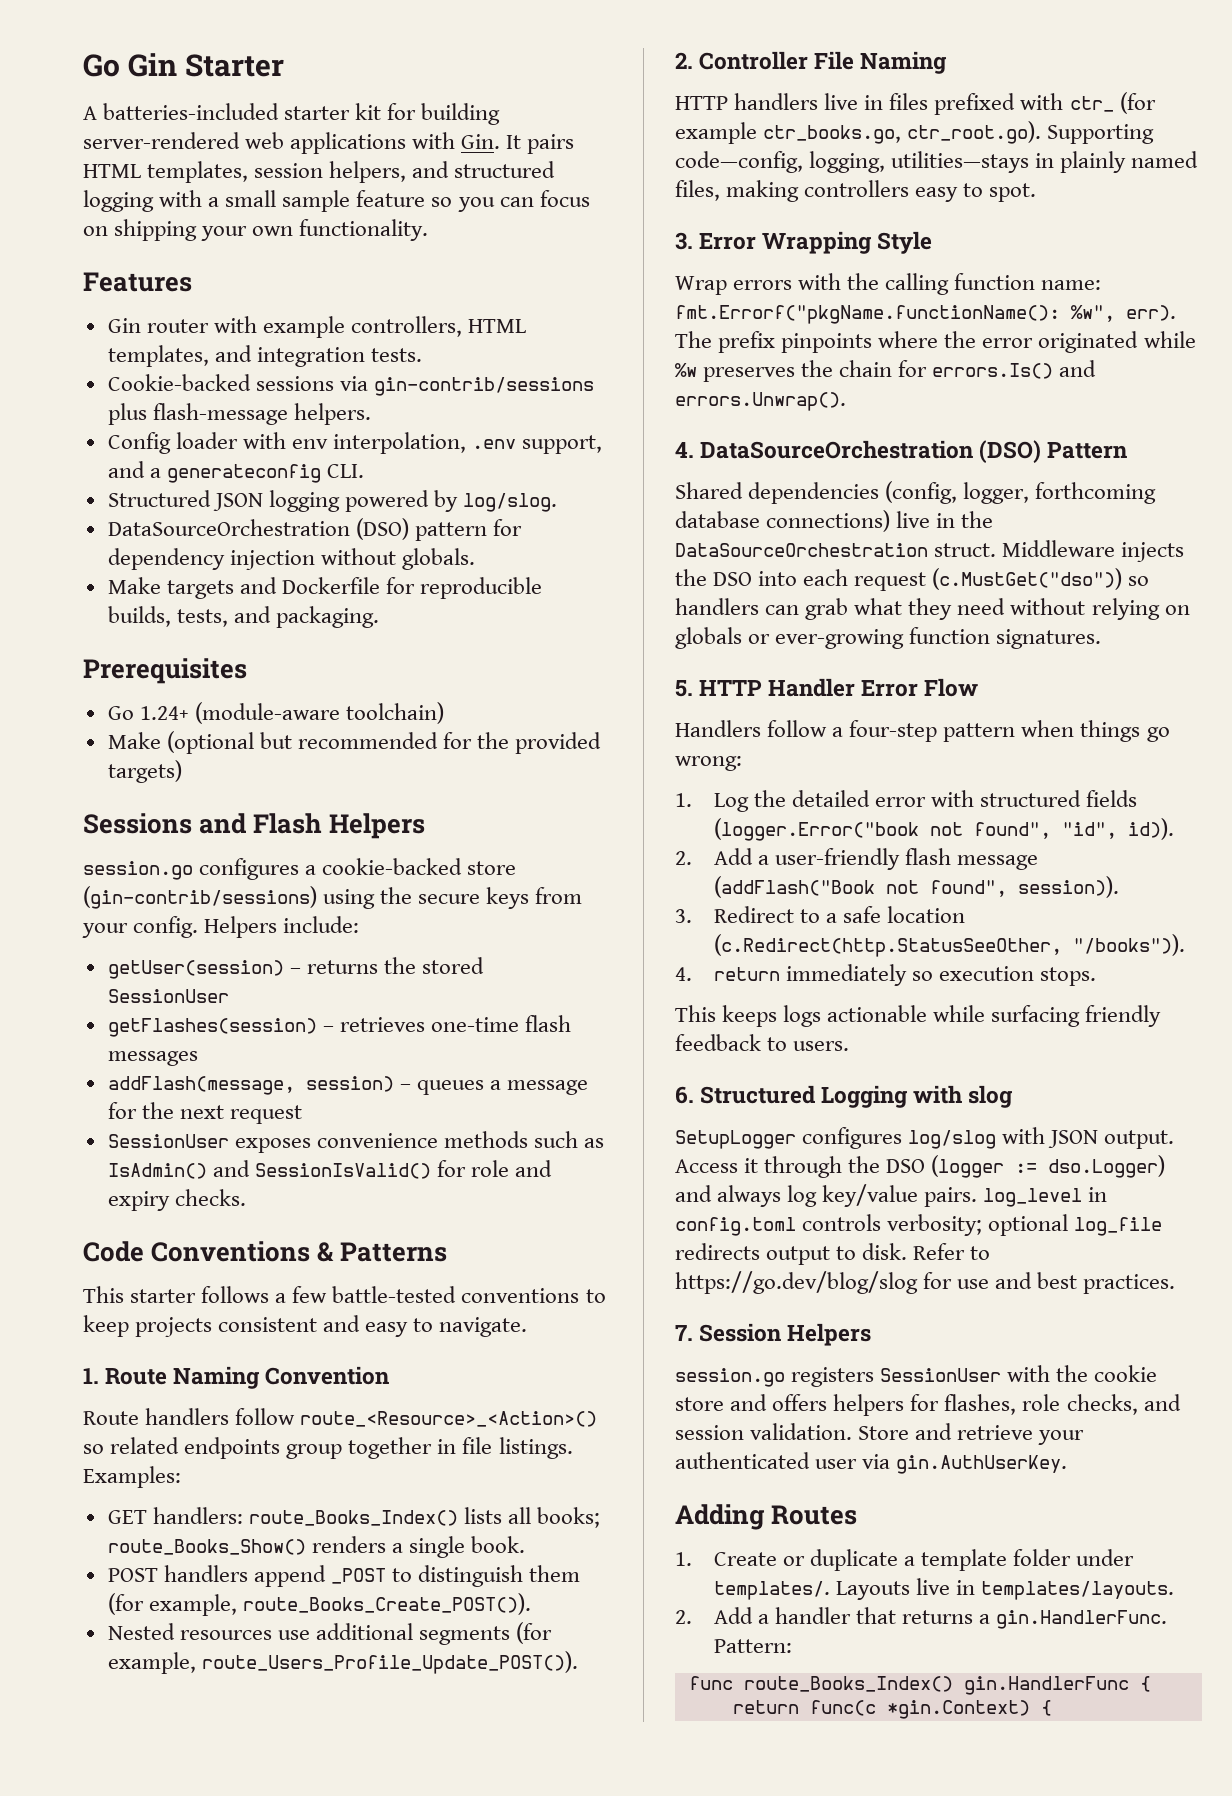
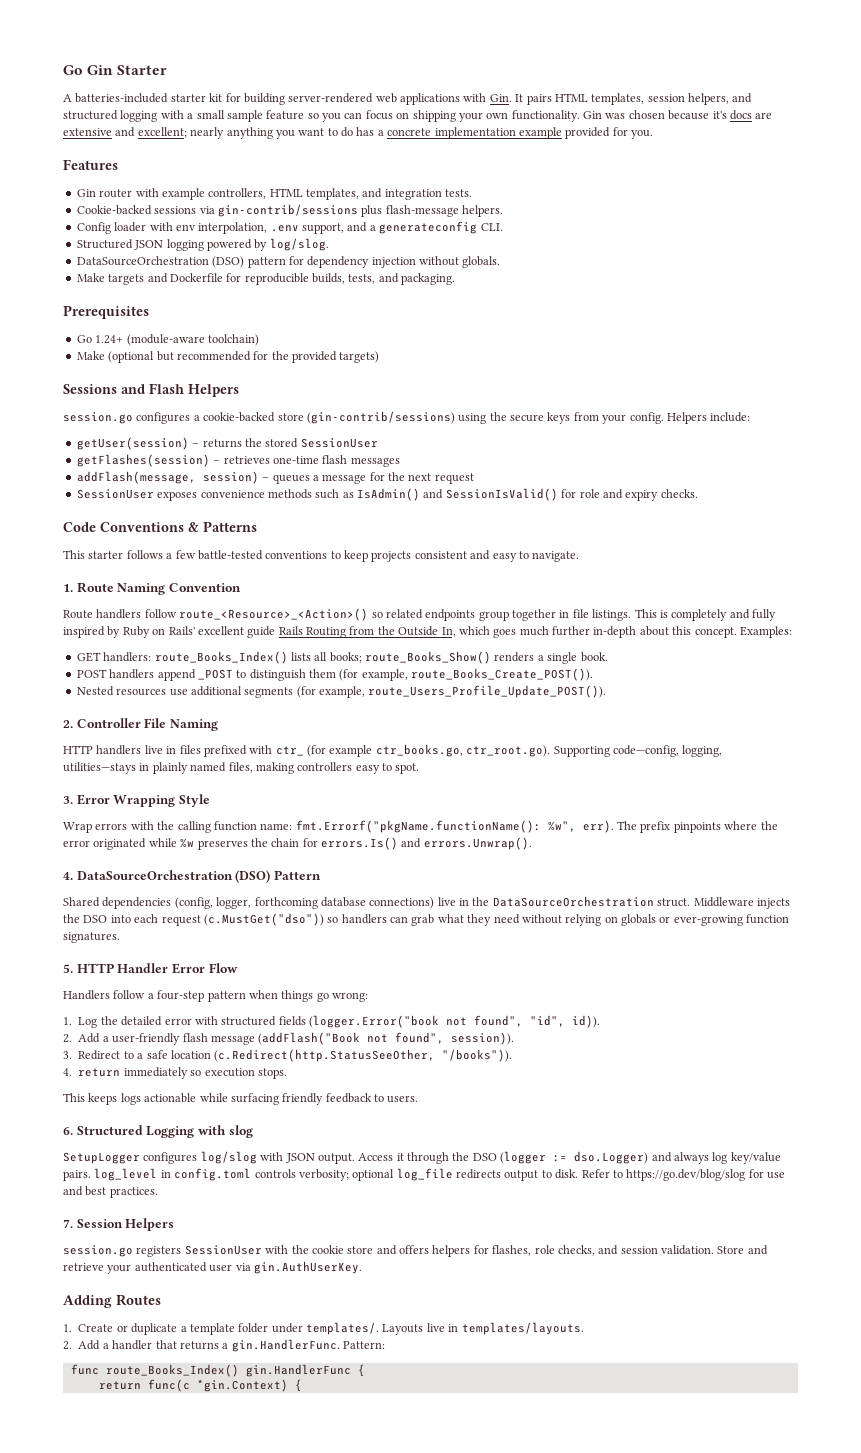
+ Gin was chosen because it's docs are extensive and excellent; nearly anything you want to do has a concrete implementation example provided for you.
+ This is completely and fully inspired by Ruby on Rails' excellent guide Rails Routing from the Outside In, which goes much further in-depth about this concept.

